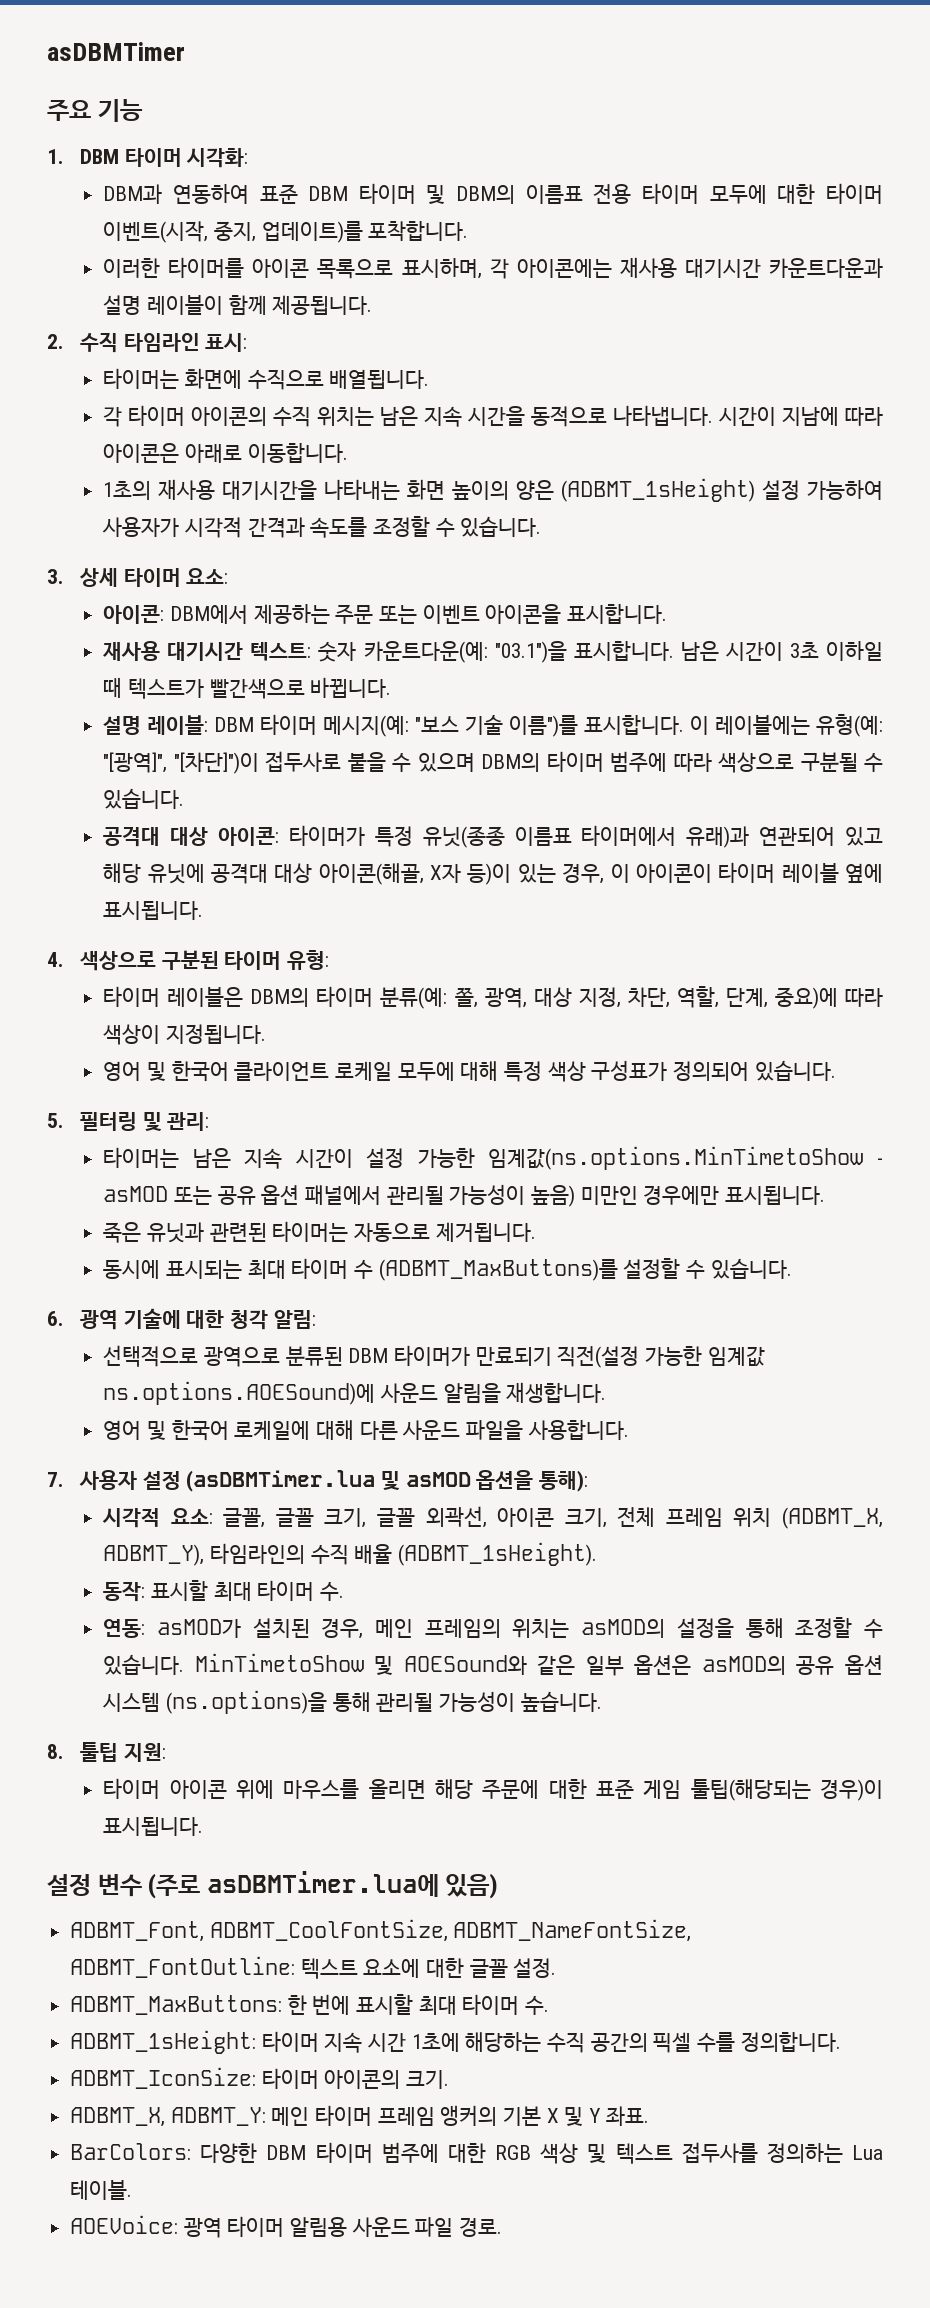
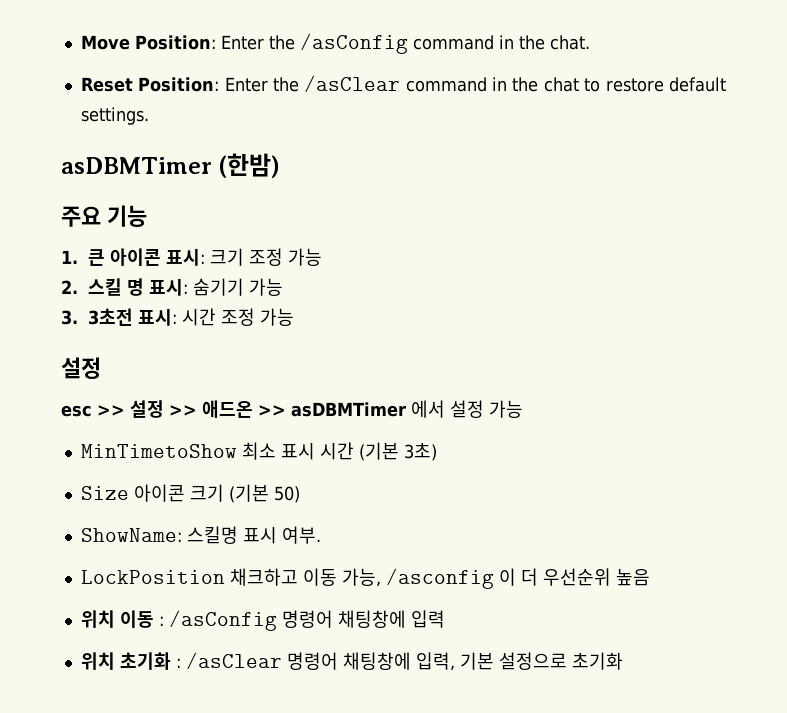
- asDBMTimer
+ Move Position: Enter the /asConfig command in the chat.
+ Reset Position: Enter the /asClear command in the chat to restore default settings.
+ asDBMTimer (한밤)
- 1. DBM 타이머 시각화:
- DBM과 연동하여 표준 DBM 타이머 및 DBM의 이름표 전용 타이머 모두에 대한 타이머 이벤트(시작, 중지, 업데이트)를 포착합니다.
- 이러한 타이머를 아이콘 목록으로 표시하며, 각 아이콘에는 재사용 대기시간 카운트다운과 설명 레이블이 함께 제공됩니다.
+ 1. 큰 아이콘 표시: 크기 조정 가능
- 2. 수직 타임라인 표시:
- 타이머는 화면에 수직으로 배열됩니다.
- 각 타이머 아이콘의 수직 위치는 남은 지속 시간을 동적으로 나타냅니다. 시간이 지남에 따라 아이콘은 아래로 이동합니다.
- 1초의 재사용 대기시간을 나타내는 화면 높이의 양은 (ADBMT_1sHeight) 설정 가능하여 사용자가 시각적 간격과 속도를 조정할 수 있습니다.
- 3. 상세 타이머 요소:
- 아이콘: DBM에서 제공하는 주문 또는 이벤트 아이콘을 표시합니다.
- 재사용 대기시간 텍스트: 숫자 카운트다운(예: "03.1")을 표시합니다. 남은 시간이 3초 이하일 때 텍스트가 빨간색으로 바뀝니다.
- 설명 레이블: DBM 타이머 메시지(예: "보스 기술 이름")를 표시합니다. 이 레이블에는 유형(예: "[광역]", "[차단]")이 접두사로 붙을 수 있으며 DBM의 타이머 범주에 따라 색상으로 구분될 수 있습니다.
- 공격대 대상 아이콘: 타이머가 특정 유닛(종종 이름표 타이머에서 유래)과 연관되어 있고 해당 유닛에 공격대 대상 아이콘(해골, X자 등)이 있는 경우, 이 아이콘이 타이머 레이블 옆에 표시됩니다.
- 4. 색상으로 구분된 타이머 유형:
- 타이머 레이블은 DBM의 타이머 분류(예: 쫄, 광역, 대상 지정, 차단, 역할, 단계, 중요)에 따라 색상이 지정됩니다.
- 영어 및 한국어 클라이언트 로케일 모두에 대해 특정 색상 구성표가 정의되어 있습니다.
- 5. 필터링 및 관리:
- 타이머는 남은 지속 시간이 설정 가능한 임계값(ns.options.MinTimetoShow - asMOD 또는 공유 옵션 패널에서 관리될 가능성이 높음) 미만인 경우에만 표시됩니다.
- 죽은 유닛과 관련된 타이머는 자동으로 제거됩니다.
- 동시에 표시되는 최대 타이머 수 (ADBMT_MaxButtons)를 설정할 수 있습니다.
- 6. 광역 기술에 대한 청각 알림:
- 선택적으로 광역으로 분류된 DBM 타이머가 만료되기 직전(설정 가능한 임계값 ns.options.AOESound)에 사운드 알림을 재생합니다.
- 영어 및 한국어 로케일에 대해 다른 사운드 파일을 사용합니다.
- 7. 사용자 설정 (asDBMTimer.lua 및 asMOD 옵션을 통해):
- 시각적 요소: 글꼴, 글꼴 크기, 글꼴 외곽선, 아이콘 크기, 전체 프레임 위치 (ADBMT_X, ADBMT_Y), 타임라인의 수직 배율 (ADBMT_1sHeight).
- 동작: 표시할 최대 타이머 수.
- 연동: asMOD가 설치된 경우, 메인 프레임의 위치는 asMOD의 설정을 통해 조정할 수 있습니다. MinTimetoShow 및 AOESound와 같은 일부 옵션은 asMOD의 공유 옵션 시스템 (ns.options)을 통해 관리될 가능성이 높습니다.
- 8. 툴팁 지원:
- 타이머 아이콘 위에 마우스를 올리면 해당 주문에 대한 표준 게임 툴팁(해당되는 경우)이 표시됩니다.
- 설정 변수 (주로 asDBMTimer.lua에 있음)
- ADBMT_Font, ADBMT_CoolFontSize, ADBMT_NameFontSize, ADBMT_FontOutline: 텍스트 요소에 대한 글꼴 설정.
- ADBMT_MaxButtons: 한 번에 표시할 최대 타이머 수.
- ADBMT_1sHeight: 타이머 지속 시간 1초에 해당하는 수직 공간의 픽셀 수를 정의합니다.
- ADBMT_IconSize: 타이머 아이콘의 크기.
- ADBMT_X, ADBMT_Y: 메인 타이머 프레임 앵커의 기본 X 및 Y 좌표.
- BarColors: 다양한 DBM 타이머 범주에 대한 RGB 색상 및 텍스트 접두사를 정의하는 Lua 테이블.
- AOEVoice: 광역 타이머 알림용 사운드 파일 경로.
+ 2. 스킬 명 표시: 숨기기 가능
+ 3. 3초전 표시: 시간 조정 가능
+ 설정
+ esc >> 설정 >> 애드온 >> asDBMTimer 에서 설정 가능
+ MinTimetoShow 최소 표시 시간 (기본 3초)
+ Size 아이콘 크기 (기본 50)
+ ShowName: 스킬명 표시 여부.
+ LockPosition 채크하고 이동 가능, /asconfig 이 더 우선순위 높음
+ 위치 이동 : /asConfig 명령어 채팅창에 입력
+ 위치 초기화 : /asClear 명령어 채팅창에 입력, 기본 설정으로 초기화

